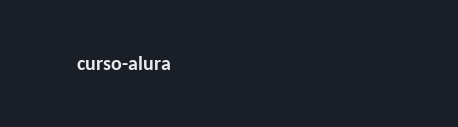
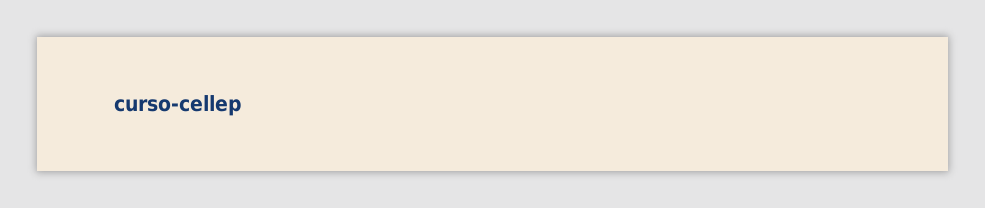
- curso-alura
+ curso-cellep

